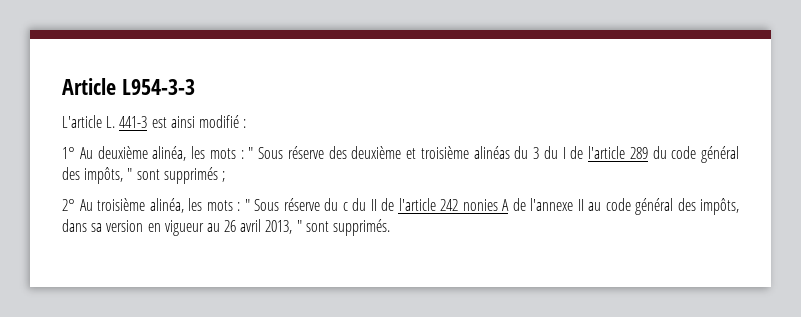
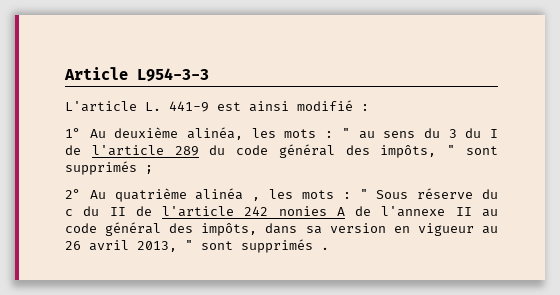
- L'article L. 441-3 est ainsi modifié :
+ L'article L. 441-9 est ainsi modifié :
- 1° Au deuxième alinéa, les mots : " Sous réserve des deuxième et troisième alinéas du 3 du I de l'article 289 du code général des impôts, " sont supprimés ;
+ 1° Au deuxième alinéa, les mots : " au sens du 3 du I de l'article 289 du code général des impôts, " sont supprimés ;
- 2° Au troisième alinéa, les mots : " Sous réserve du c du II de l'article 242 nonies A de l'annexe II au code général des impôts, dans sa version en vigueur au 26 avril 2013, " sont supprimés.
+ 2° Au quatrième alinéa , les mots : " Sous réserve du c du II de l'article 242 nonies A de l'annexe II au code général des impôts, dans sa version en vigueur au 26 avril 2013, " sont supprimés .

